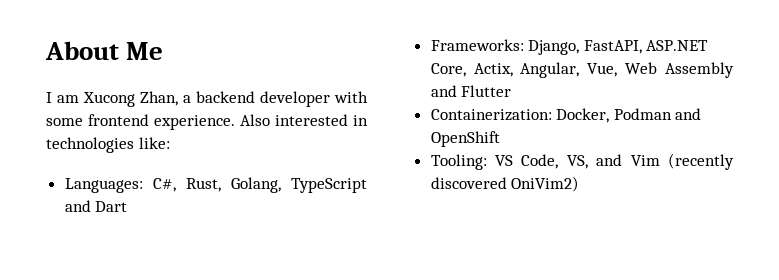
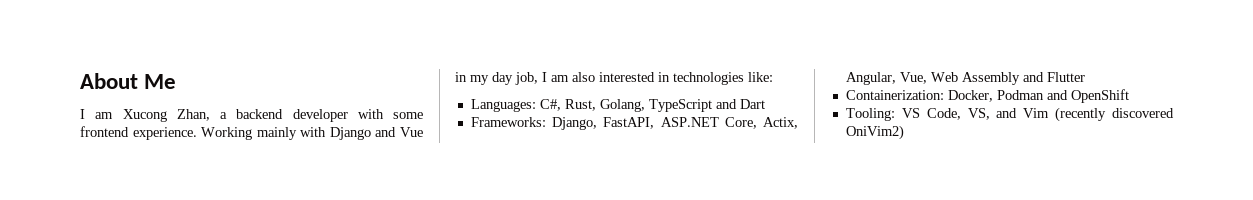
- Also interested in technologies like:
+ Working mainly with Django and Vue in my day job, I am also interested in technologies like:

